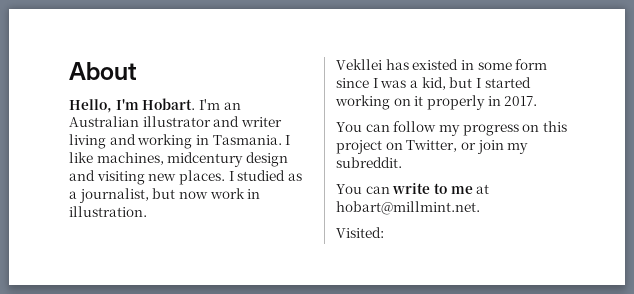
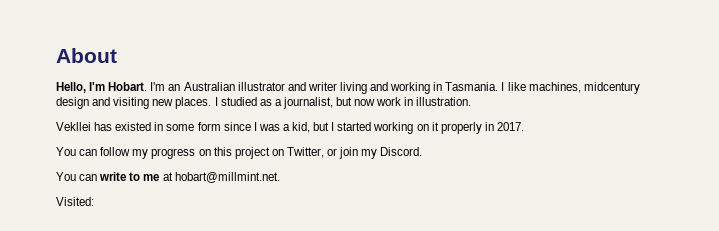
- You can follow my progress on this project on Twitter, or join my subreddit.
+ You can follow my progress on this project on Twitter, or join my Discord.

